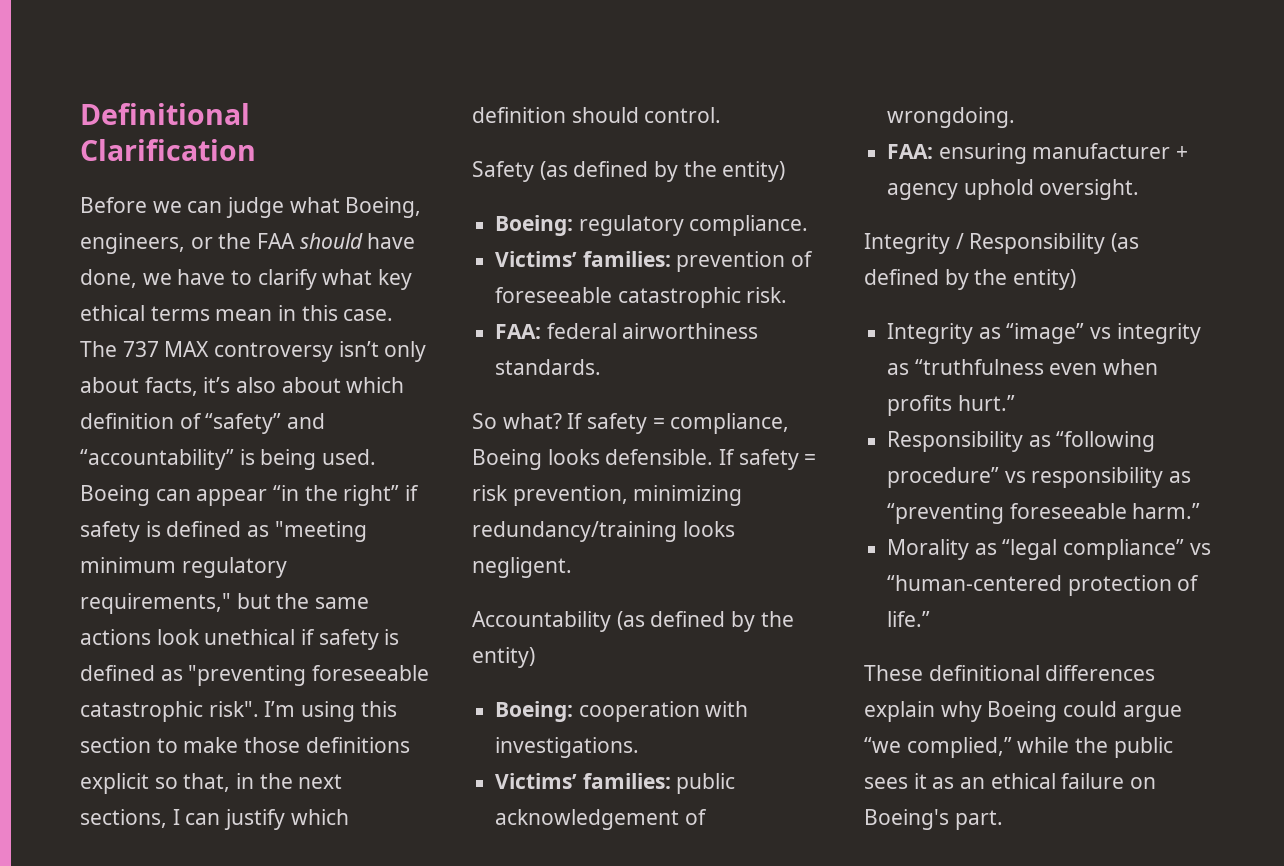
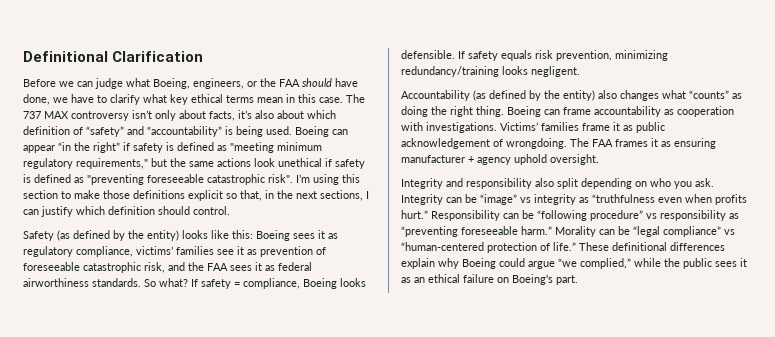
- Safety (as defined by the entity)
- Boeing: regulatory compliance.
- Victims’ families: prevention of foreseeable catastrophic risk.
- FAA: federal airworthiness standards.
- So what?
+ Safety (as defined by the entity) looks like this: Boeing sees it as regulatory compliance, victims’ families see it as prevention of foreseeable catastrophic risk, and the FAA sees it as federal airworthiness standards. So what?
- If safety = risk prevention, minimizing redundancy/training looks negligent.
+ If safety equals risk prevention, minimizing redundancy/training looks negligent.
- Accountability (as defined by the entity)
- Boeing: cooperation with investigations.
- Victims’ families: public acknowledgement of wrongdoing.
- FAA: ensuring manufacturer + agency uphold oversight.
+ Accountability (as defined by the entity) also changes what “counts” as doing the right thing. Boeing can frame accountability as cooperation with investigations. Victims’ families frame it as public acknowledgement of wrongdoing. The FAA frames it as ensuring manufacturer + agency uphold oversight.
- Integrity / Responsibility (as defined by the entity)
- Integrity as “image” vs integrity as “truthfulness even when profits hurt.”
- Responsibility as “following procedure” vs responsibility as “preventing foreseeable harm.”
- Morality as “legal compliance” vs “human-centered protection of life.”
- These definitional differences explain why Boeing could argue “we complied,” while the public sees it as an ethical failure on Boeing's part.
+ Integrity and responsibility also split depending on who you ask. Integrity can be “image” vs integrity as “truthfulness even when profits hurt.” Responsibility can be “following procedure” vs responsibility as “preventing foreseeable harm.” Morality can be “legal compliance” vs “human-centered protection of life.” These definitional differences explain why Boeing could argue “we complied,” while the public sees it as an ethical failure on Boeing's part.

